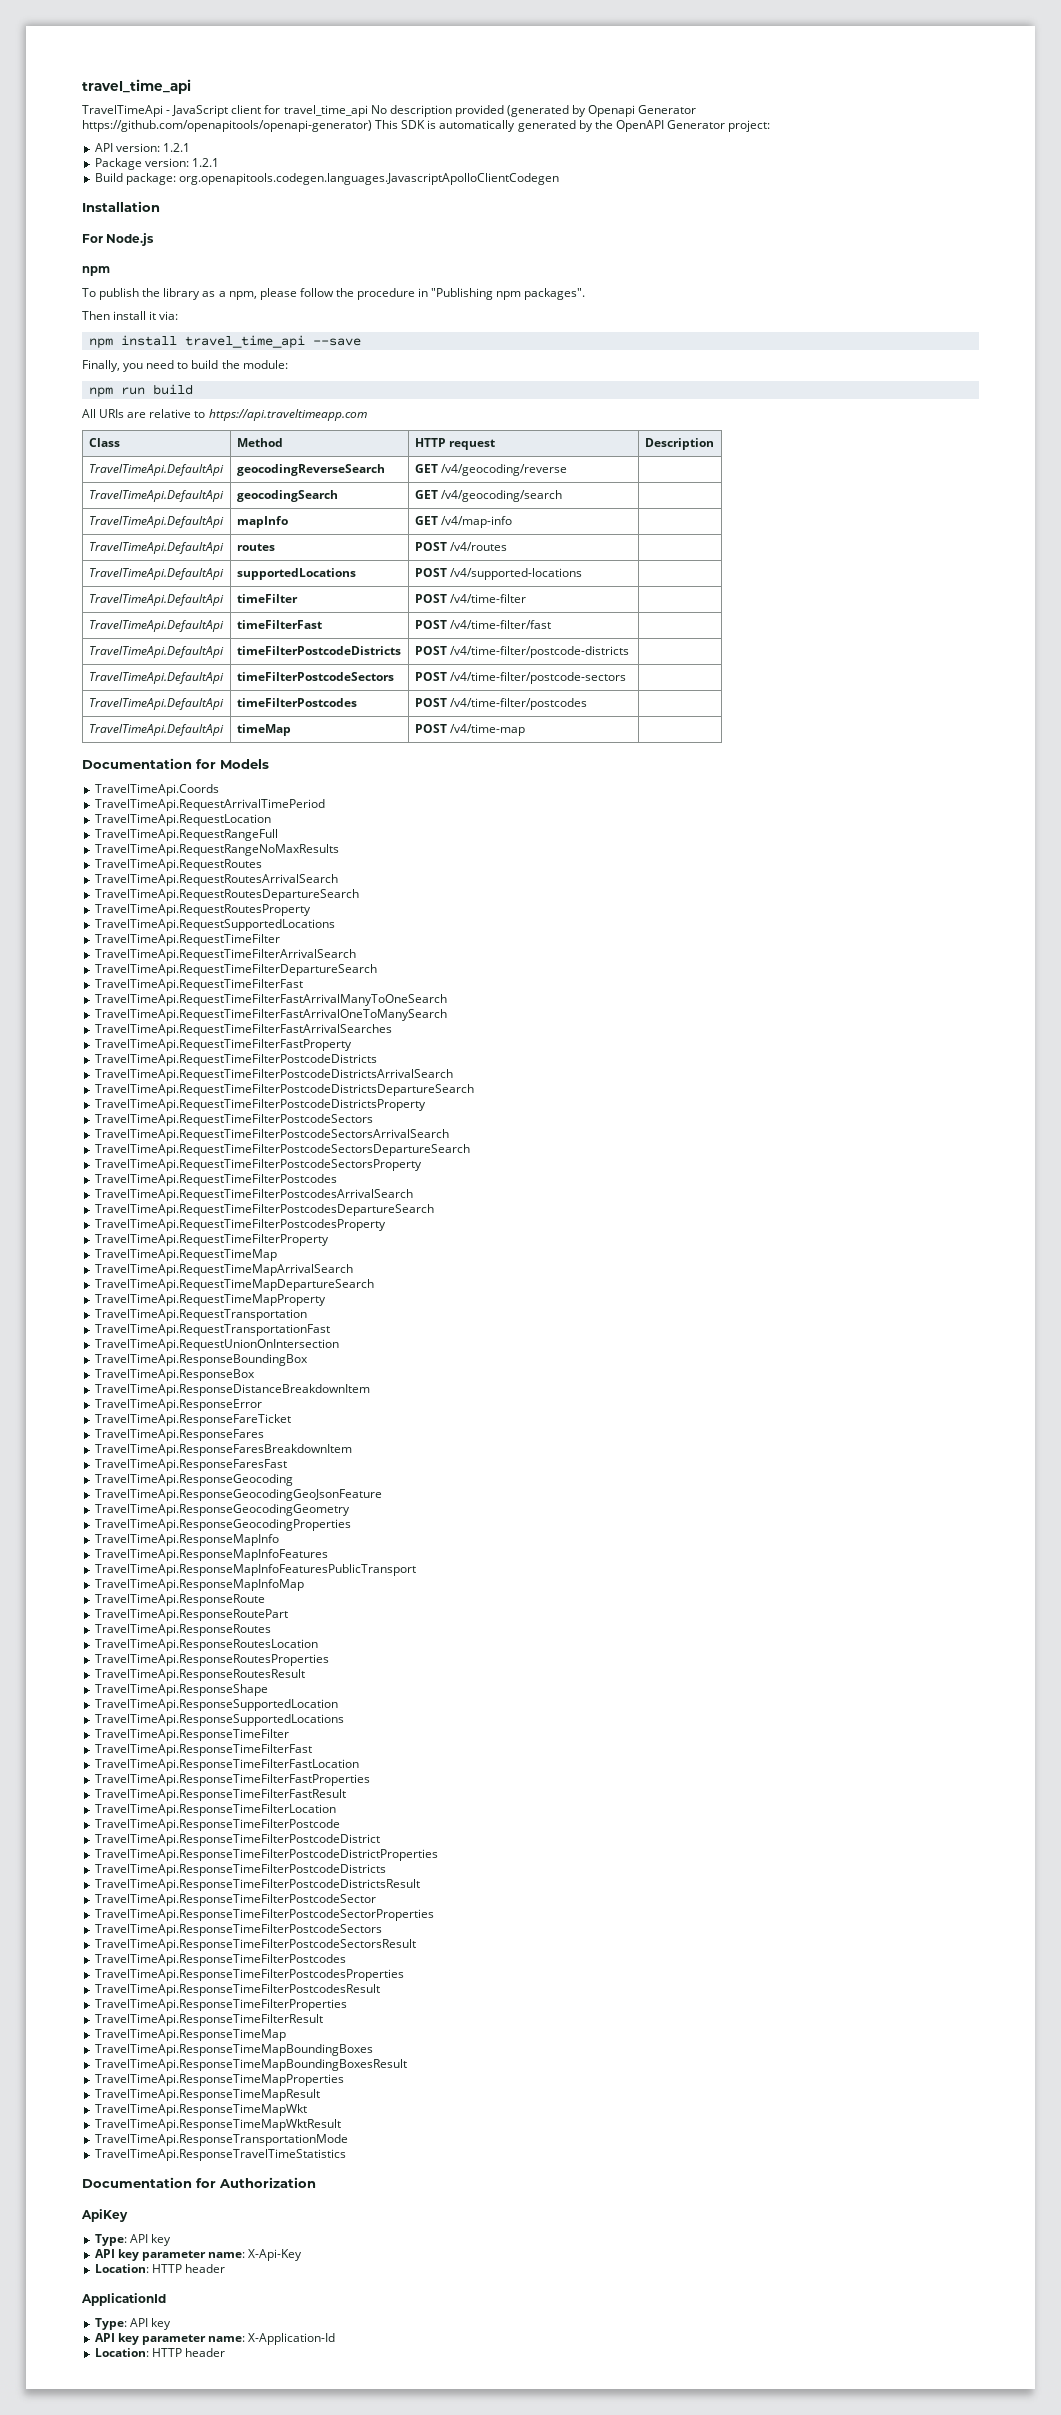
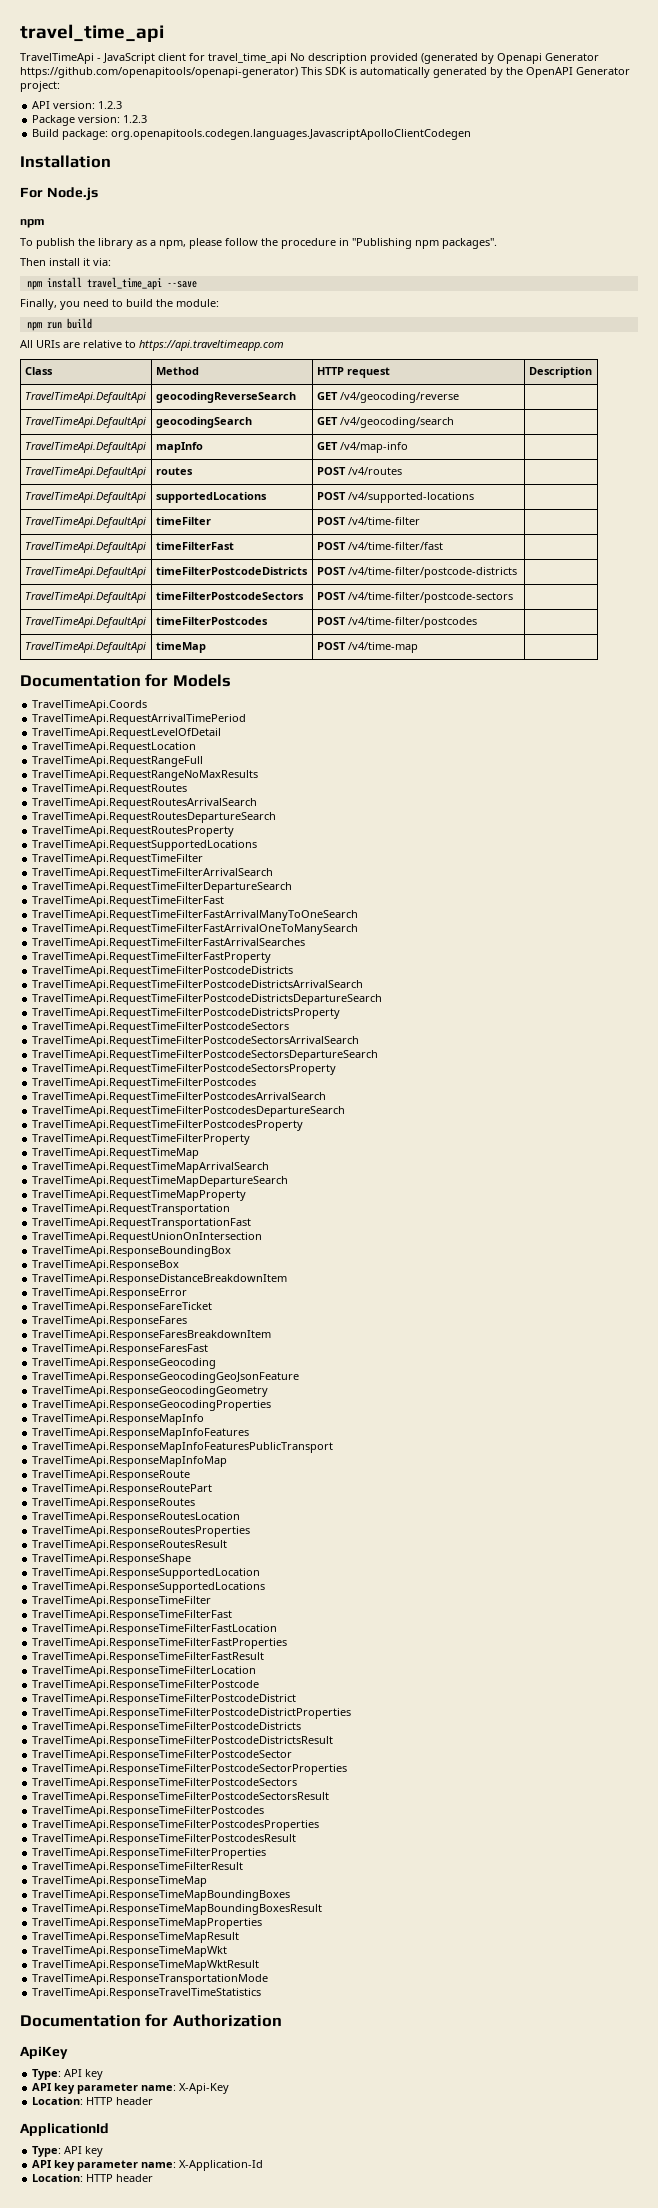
- API version: 1.2.1
+ API version: 1.2.3
- Package version: 1.2.1
+ Package version: 1.2.3
+ TravelTimeApi.RequestLevelOfDetail

